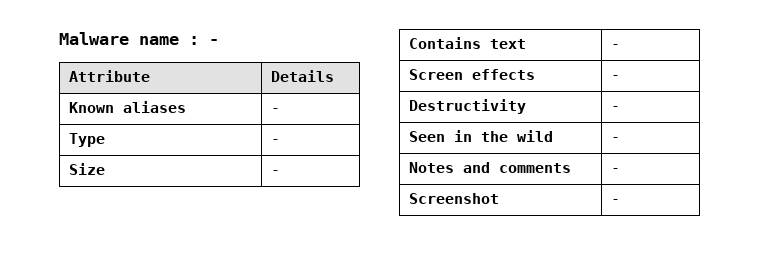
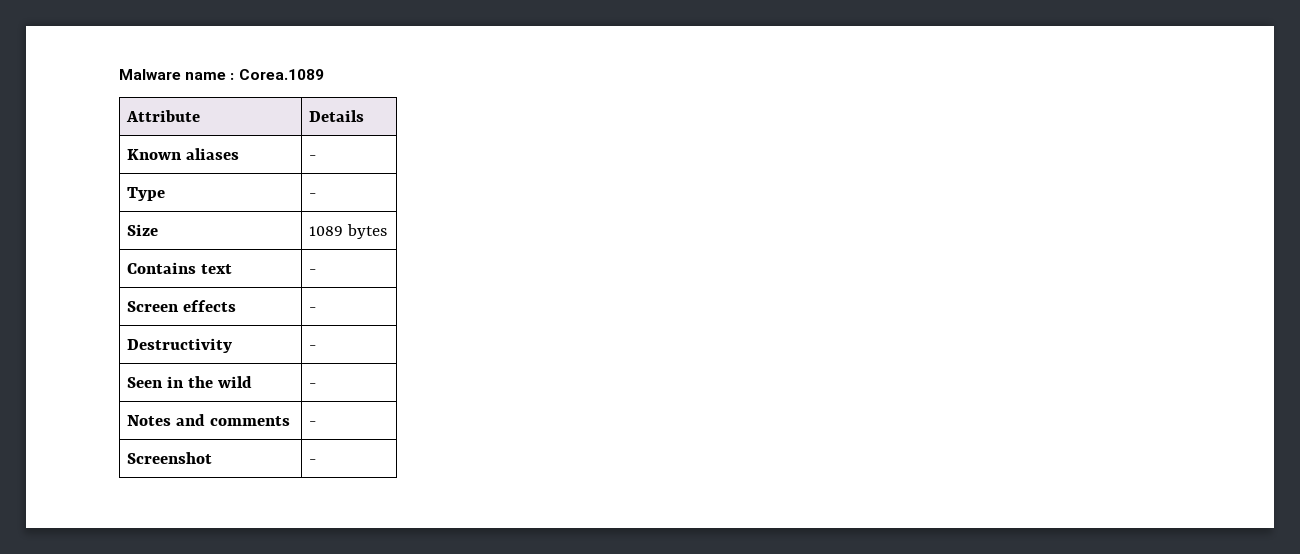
- Malware name : -
+ Malware name : Corea.1089
- Size | -
+ Size | 1089 bytes

